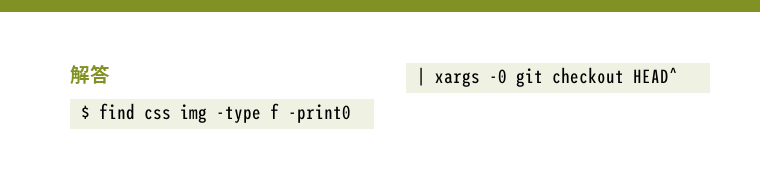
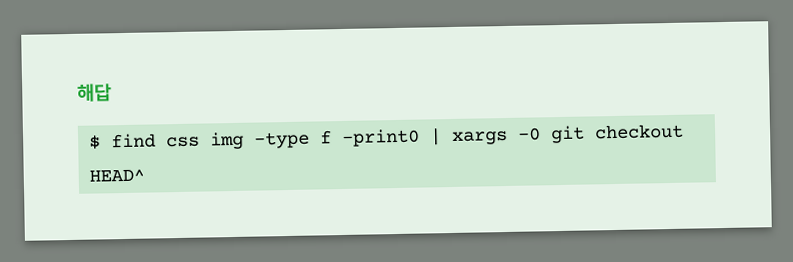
- 解答
+ 해답

